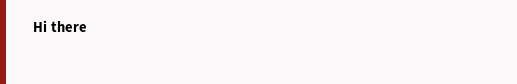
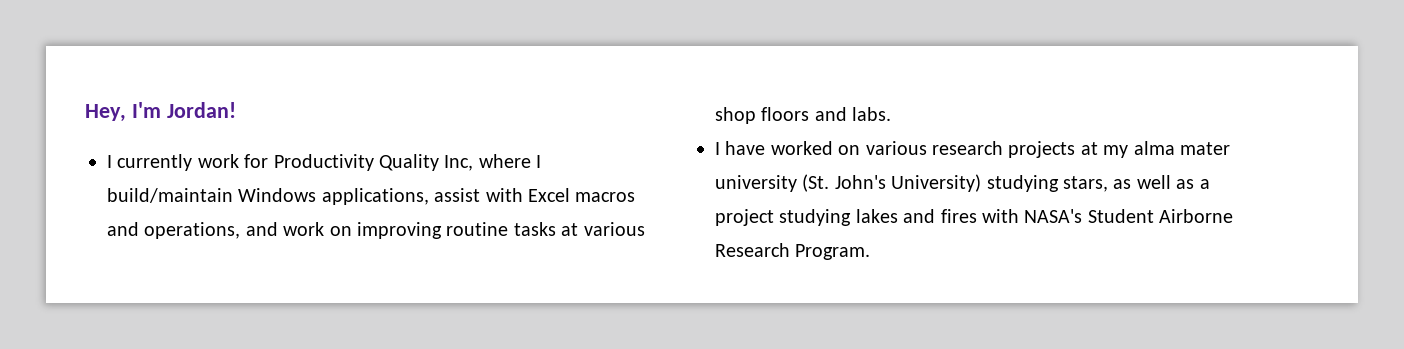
- Hi there
+ Hey, I'm Jordan!
+ I currently work for Productivity Quality Inc, where I build/maintain Windows applications, assist with Excel macros and operations, and work on improving routine tasks at various shop floors and labs.
+ I have worked on various research projects at my alma mater university (St. John's University) studying stars, as well as a project studying lakes and fires with NASA's Student Airborne Research Program.

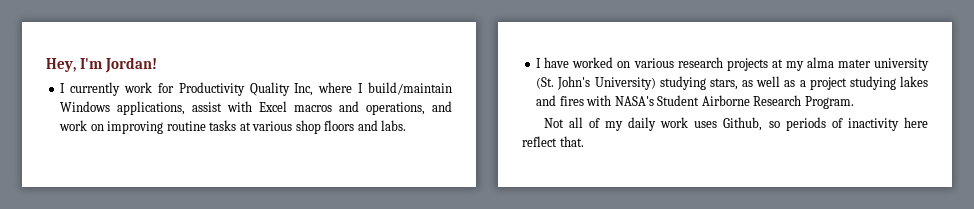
+ Not all of my daily work uses Github, so periods of inactivity here reflect that.

